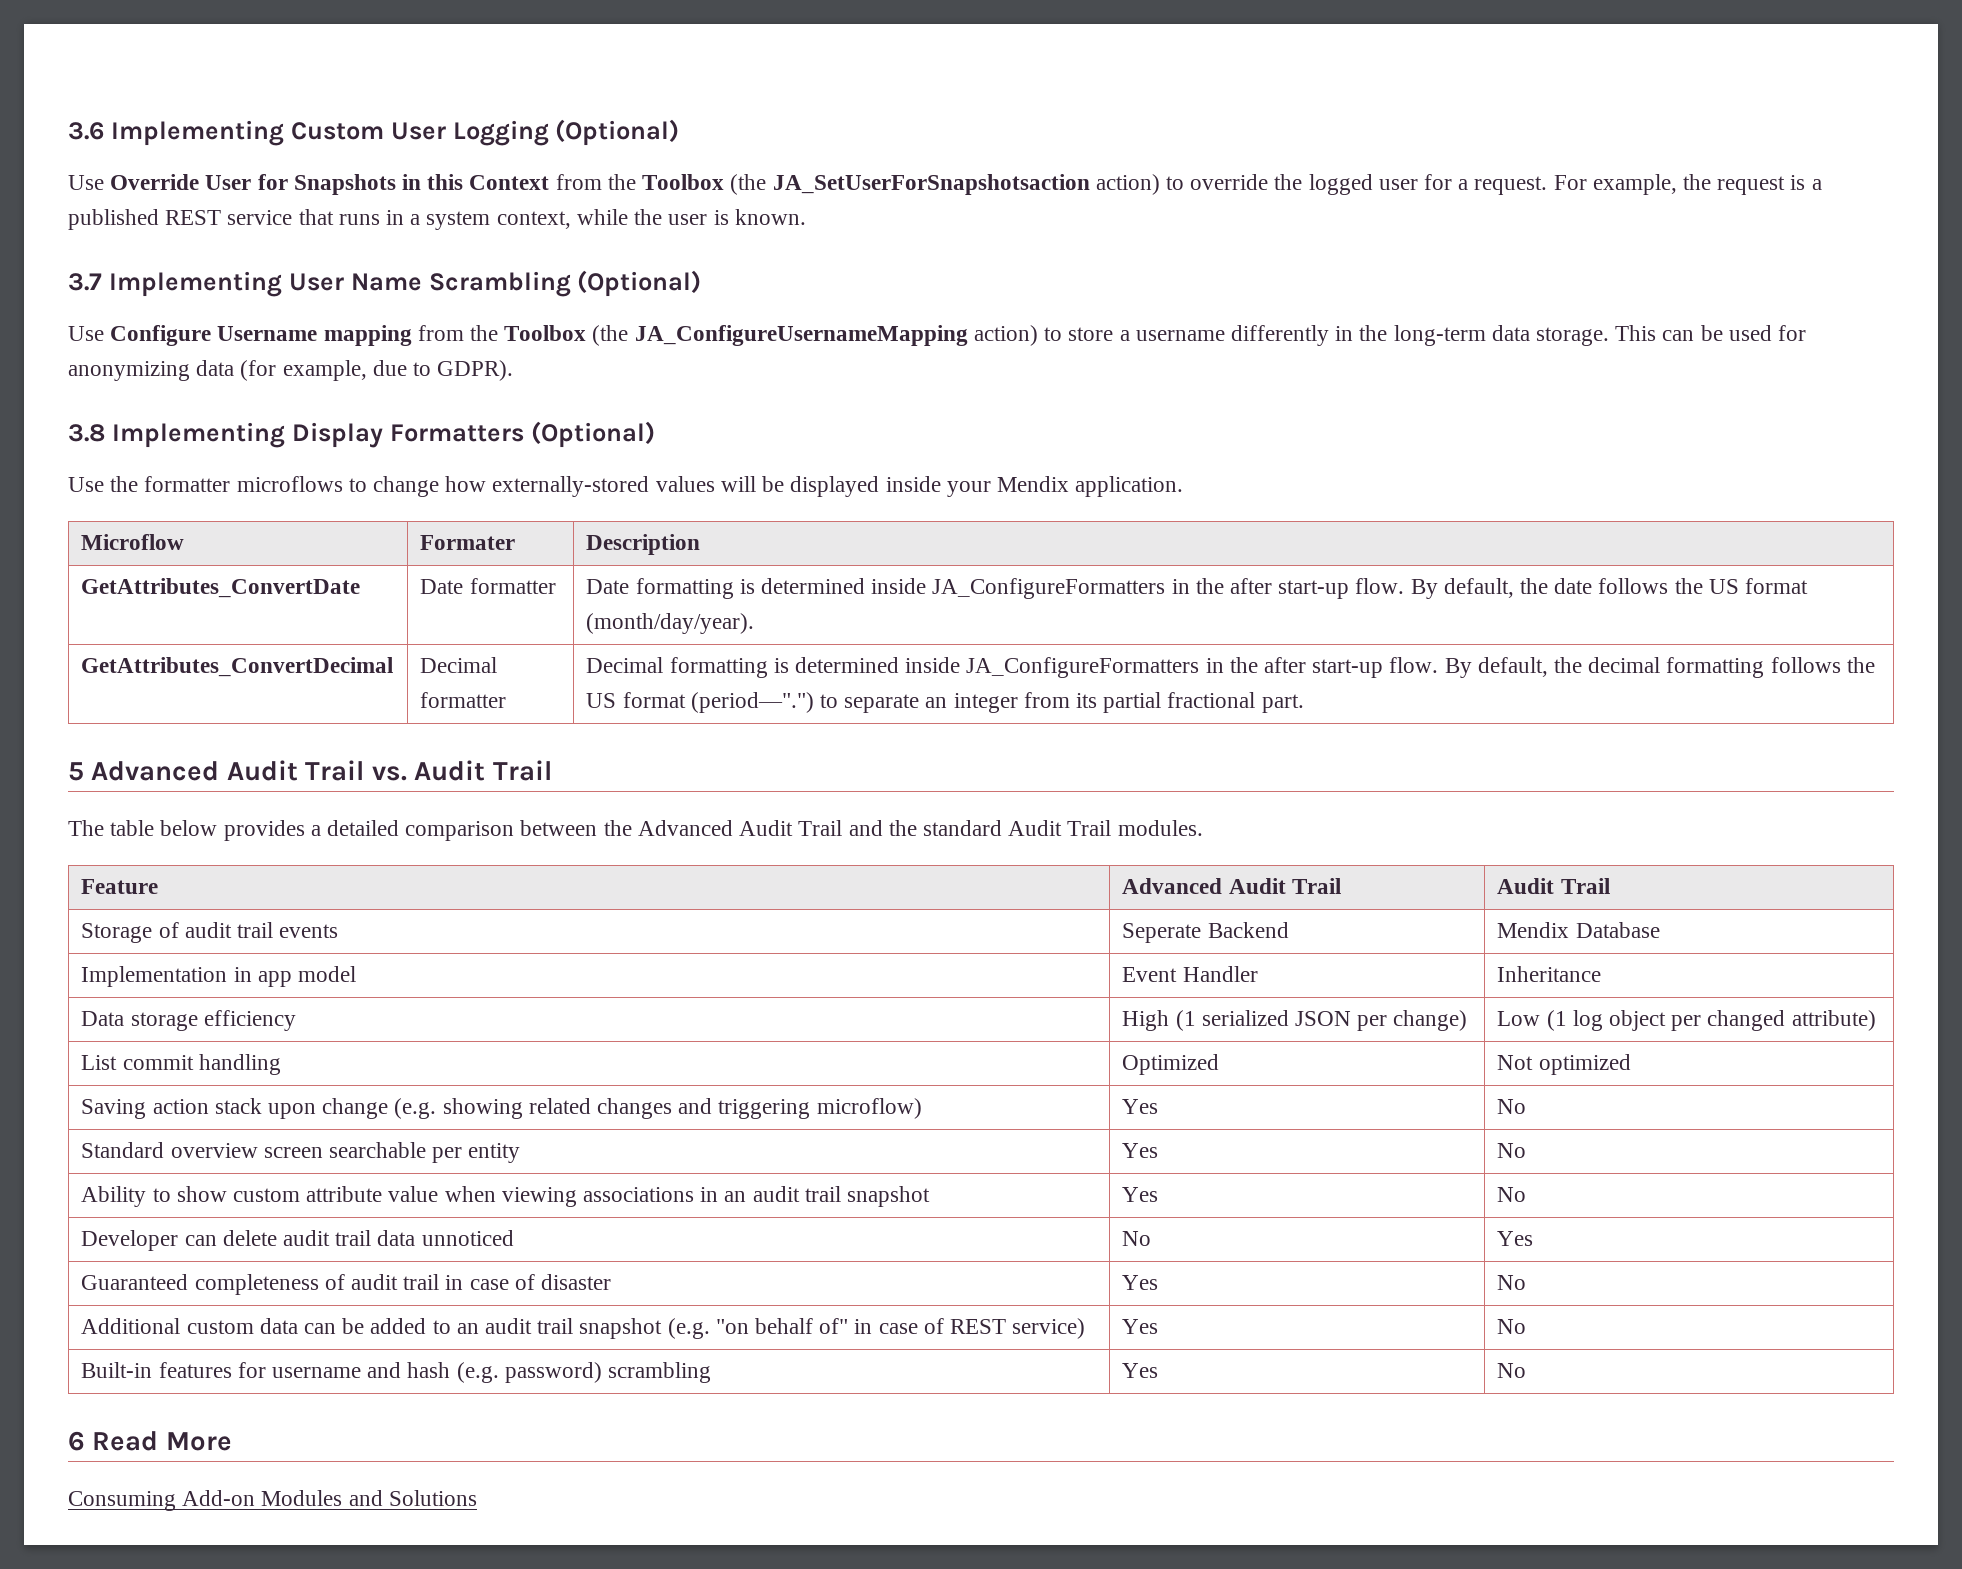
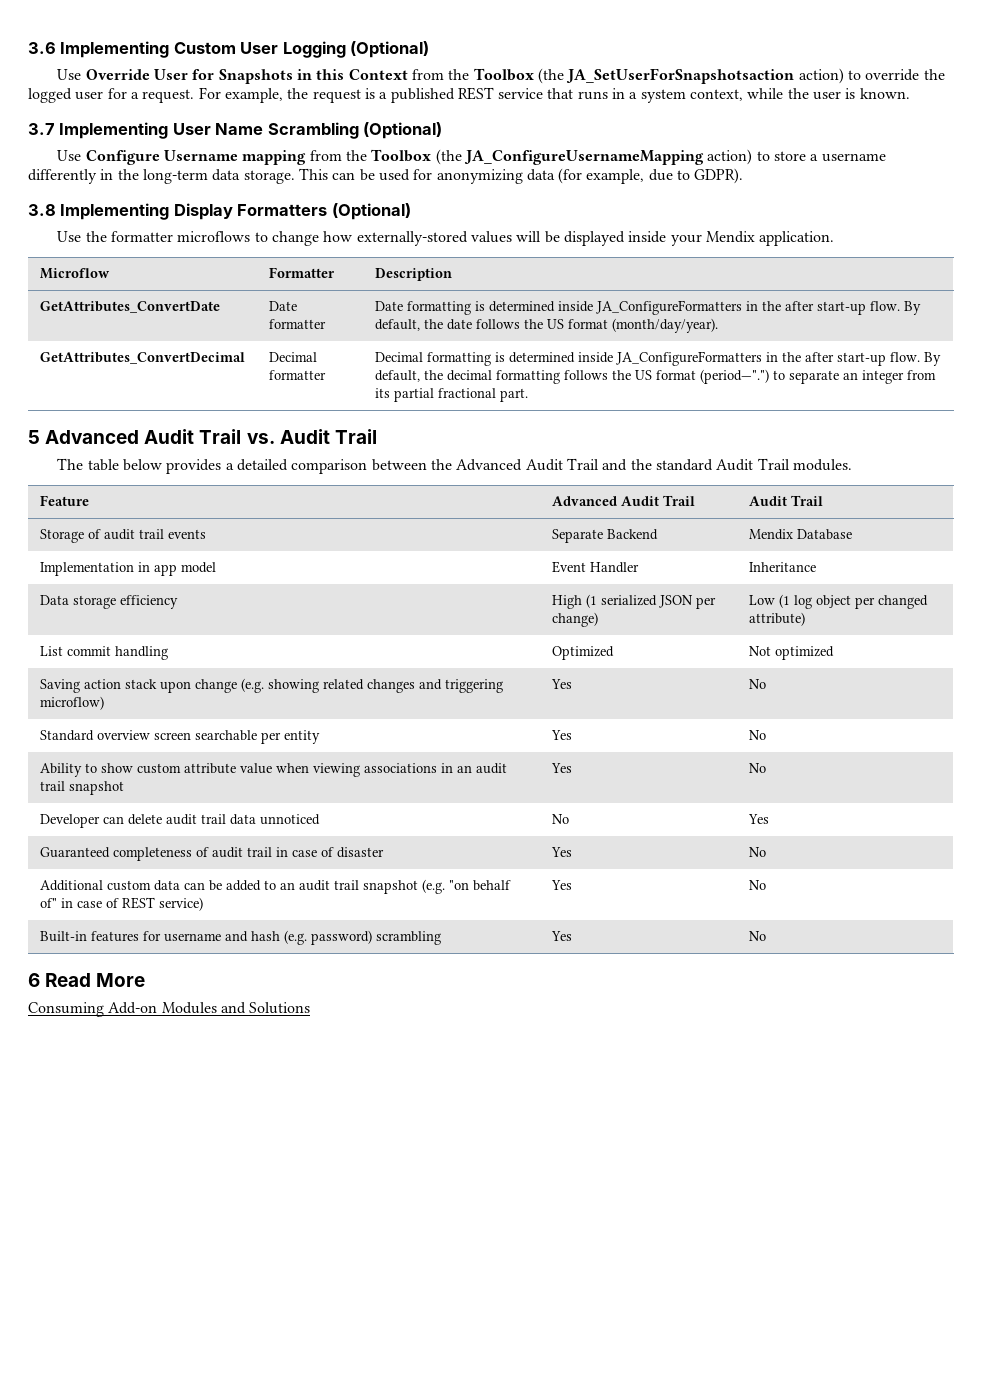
- Microflow | Formater | Description
+ Microflow | Formatter | Description
- Storage of audit trail events | Seperate Backend | Mendix Database
+ Storage of audit trail events | Separate Backend | Mendix Database

